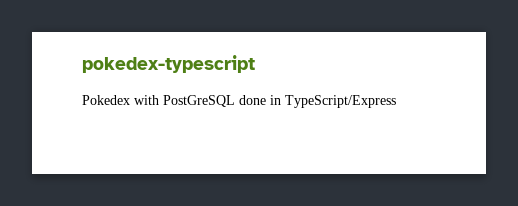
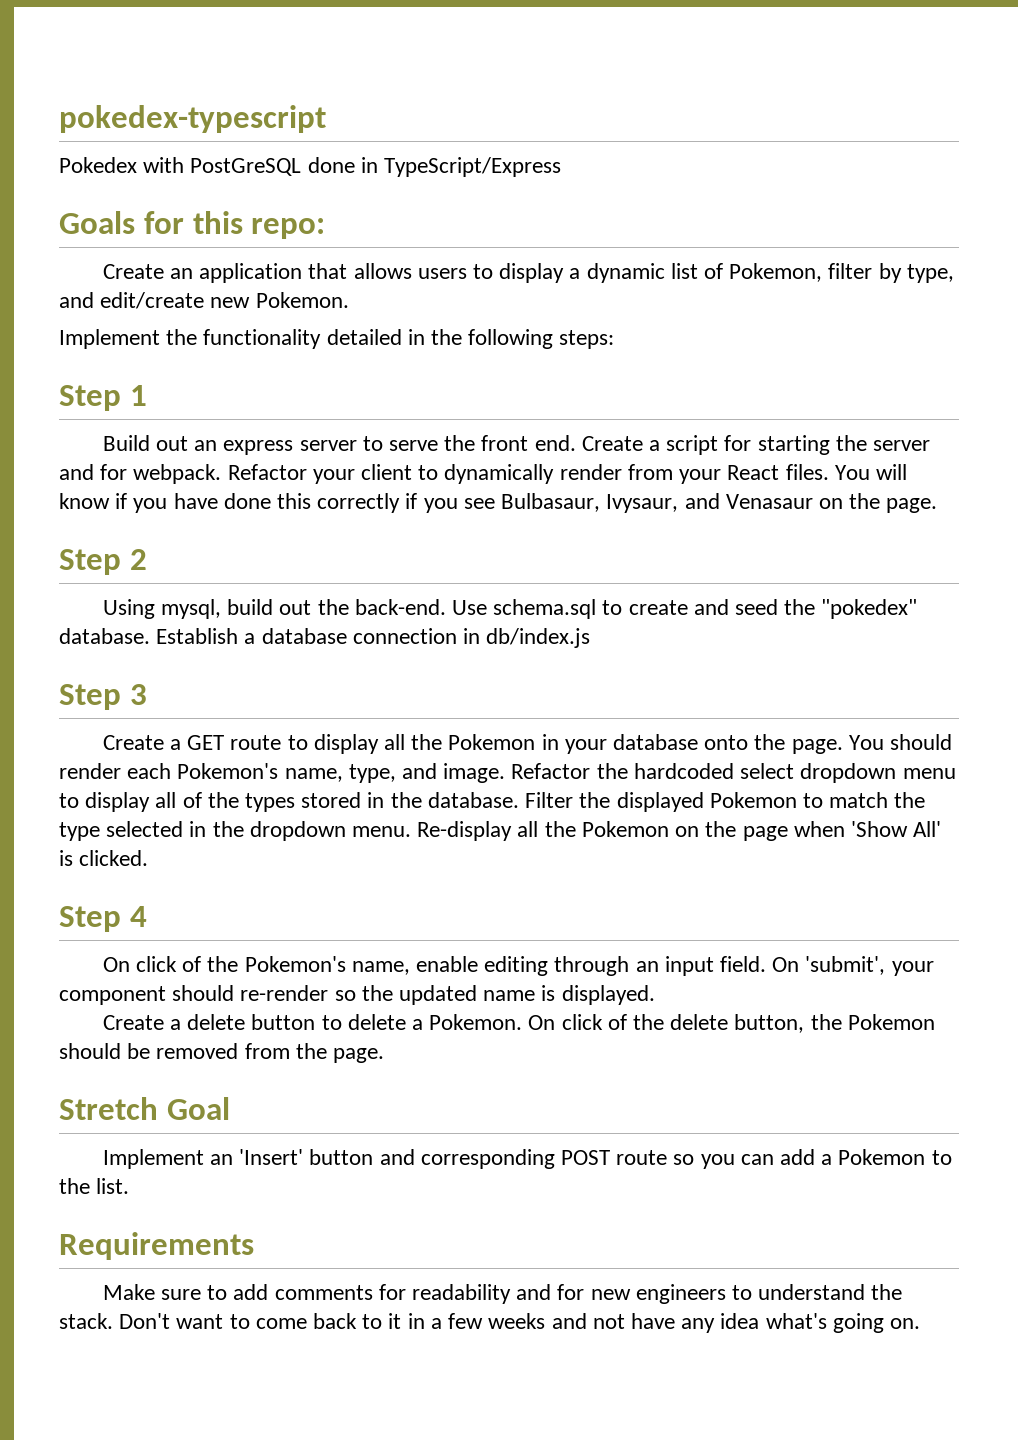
+ Goals for this repo:
+ Create an application that allows users to display a dynamic list of Pokemon, filter by type, and edit/create new Pokemon.
+ Implement the functionality detailed in the following steps:
+ Step 1
+ Build out an express server to serve the front end. Create a script for starting the server and for webpack. Refactor your client to dynamically render from your React files. You will know if you have done this correctly if you see Bulbasaur, Ivysaur, and Venasaur on the page.
+ Step 2
+ Using mysql, build out the back-end. Use schema.sql to create and seed the "pokedex" database. Establish a database connection in db/index.js
+ Step 3
+ Create a GET route to display all the Pokemon in your database onto the page. You should render each Pokemon's name, type, and image. Refactor the hardcoded select dropdown menu to display all of the types stored in the database. Filter the displayed Pokemon to match the type selected in the dropdown menu. Re-display all the Pokemon on the page when 'Show All' is clicked.
+ Step 4
+ On click of the Pokemon's name, enable editing through an input field. On 'submit', your component should re-render so the updated name is displayed.
+ Create a delete button to delete a Pokemon. On click of the delete button, the Pokemon should be removed from the page.
+ Stretch Goal
+ Implement an 'Insert' button and corresponding POST route so you can add a Pokemon to the list.
+ Requirements
+ Make sure to add comments for readability and for new engineers to understand the stack. Don't want to come back to it in a few weeks and not have any idea what's going on.

